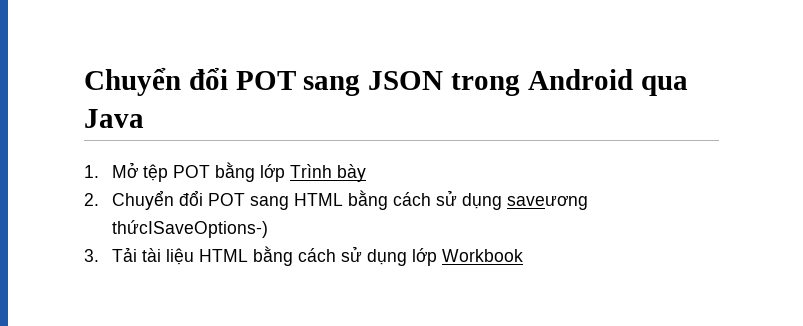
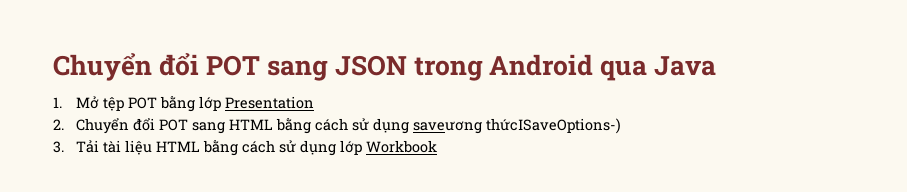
- 1. Mở tệp POT bằng lớp Trình bày
+ 1. Mở tệp POT bằng lớp Presentation

